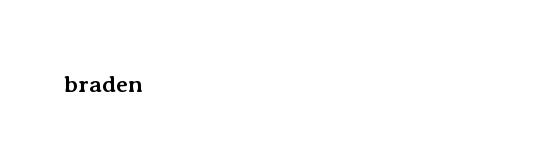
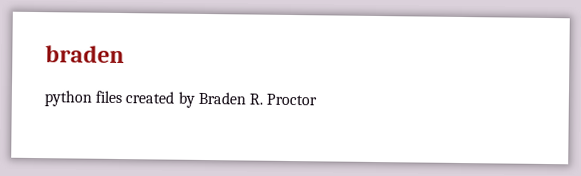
+ python files created by Braden R. Proctor

